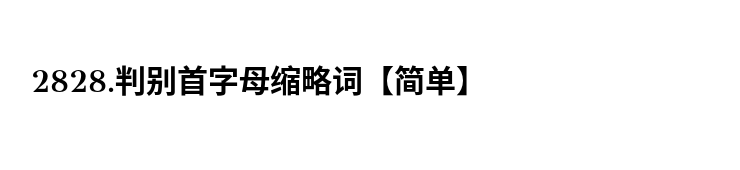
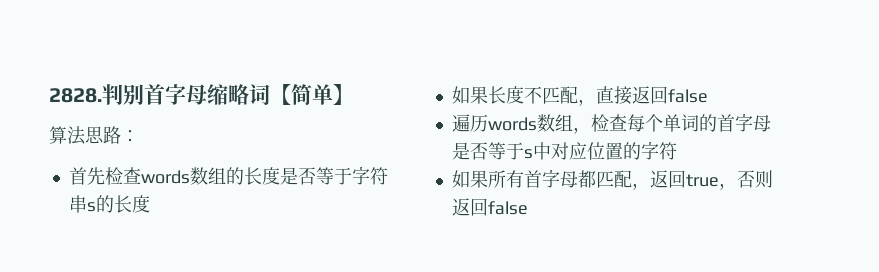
+ 算法思路：
+ 首先检查words数组的长度是否等于字符串s的长度
+ 如果长度不匹配，直接返回false
+ 遍历words数组，检查每个单词的首字母是否等于s中对应位置的字符
+ 如果所有首字母都匹配，返回true，否则返回false

